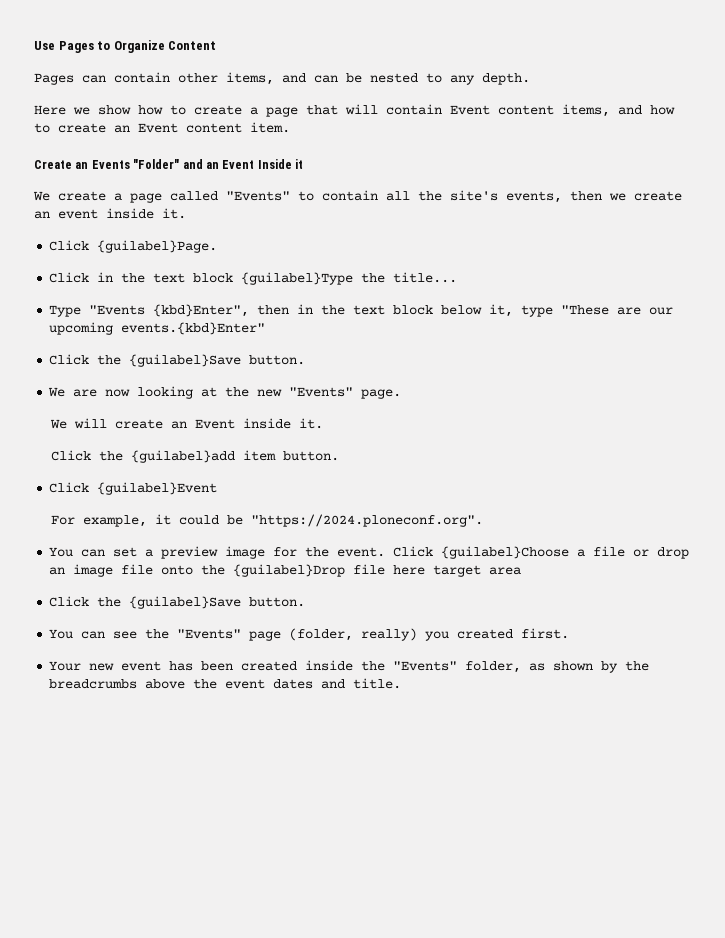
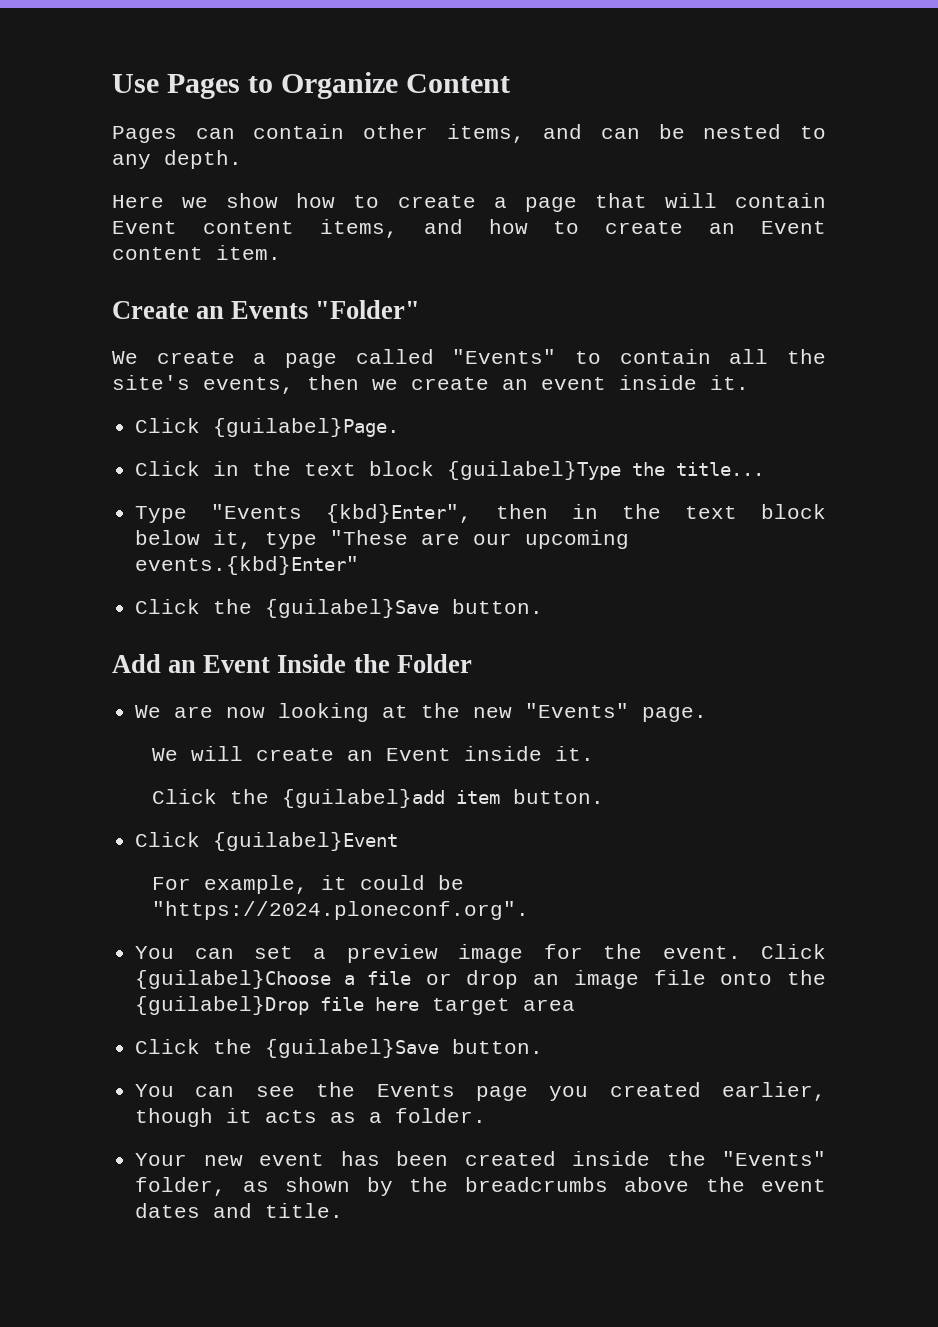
- Create an Events "Folder" and an Event Inside it
+ Create an Events "Folder"
+ Add an Event Inside the Folder
- You can see the "Events" page (folder, really) you created first.
+ You can see the Events page you created earlier, though it acts as a folder.

